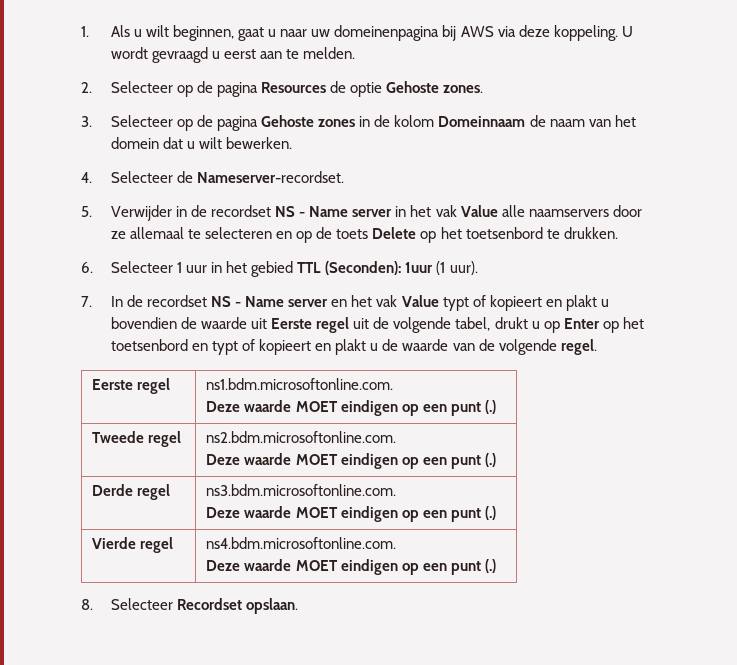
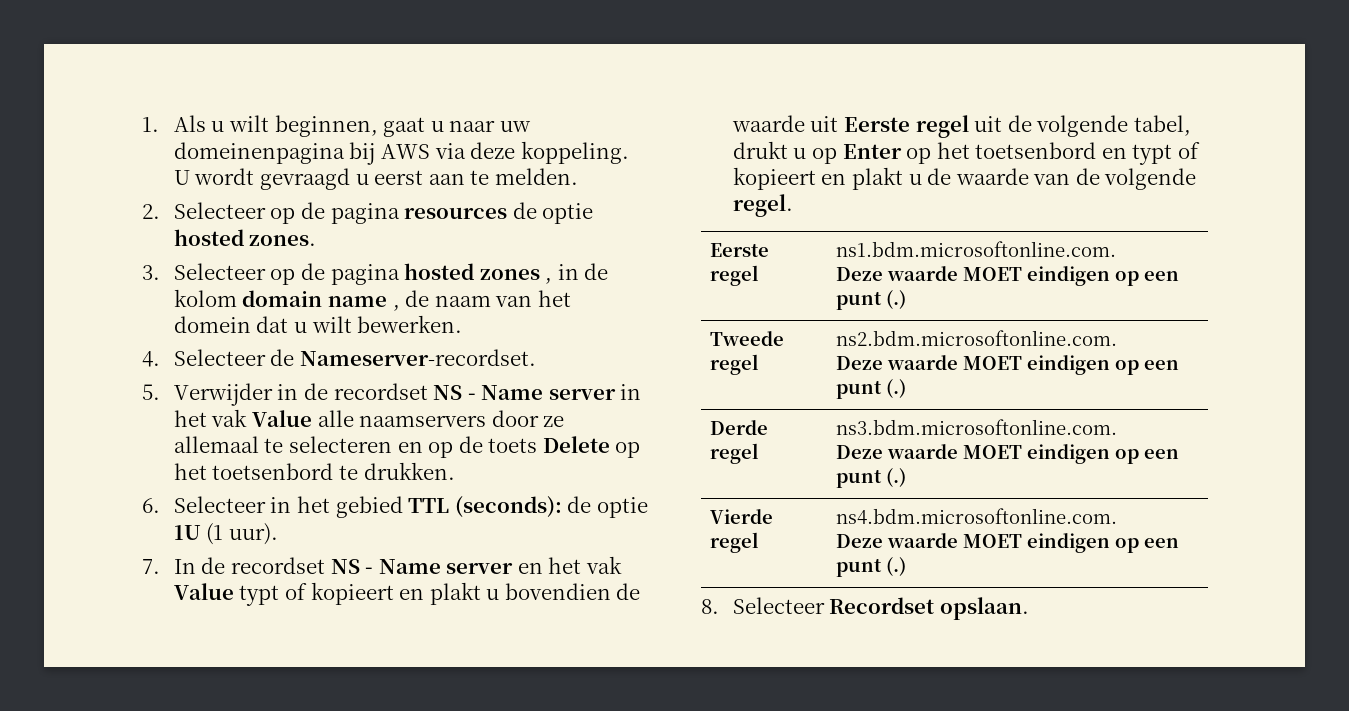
- 2. Selecteer op de pagina Resources de optie Gehoste zones.
+ 2. Selecteer op de pagina resources de optie hosted zones.
- 3. Selecteer op de pagina Gehoste zones in de kolom Domeinnaam de naam van het domein dat u wilt bewerken.
+ 3. Selecteer op de pagina hosted zones , in de kolom domain name , de naam van het domein dat u wilt bewerken.
- 6. Selecteer 1 uur in het gebied TTL (Seconden): 1uur (1 uur).
+ 6. Selecteer in het gebied TTL (seconds): de optie 1U (1 uur).

